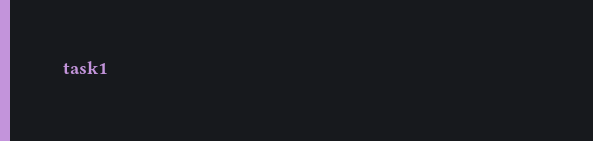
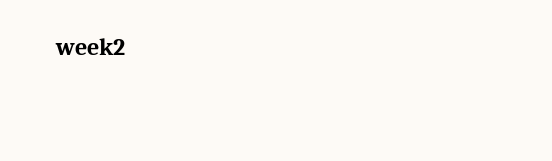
- task1
+ week2

